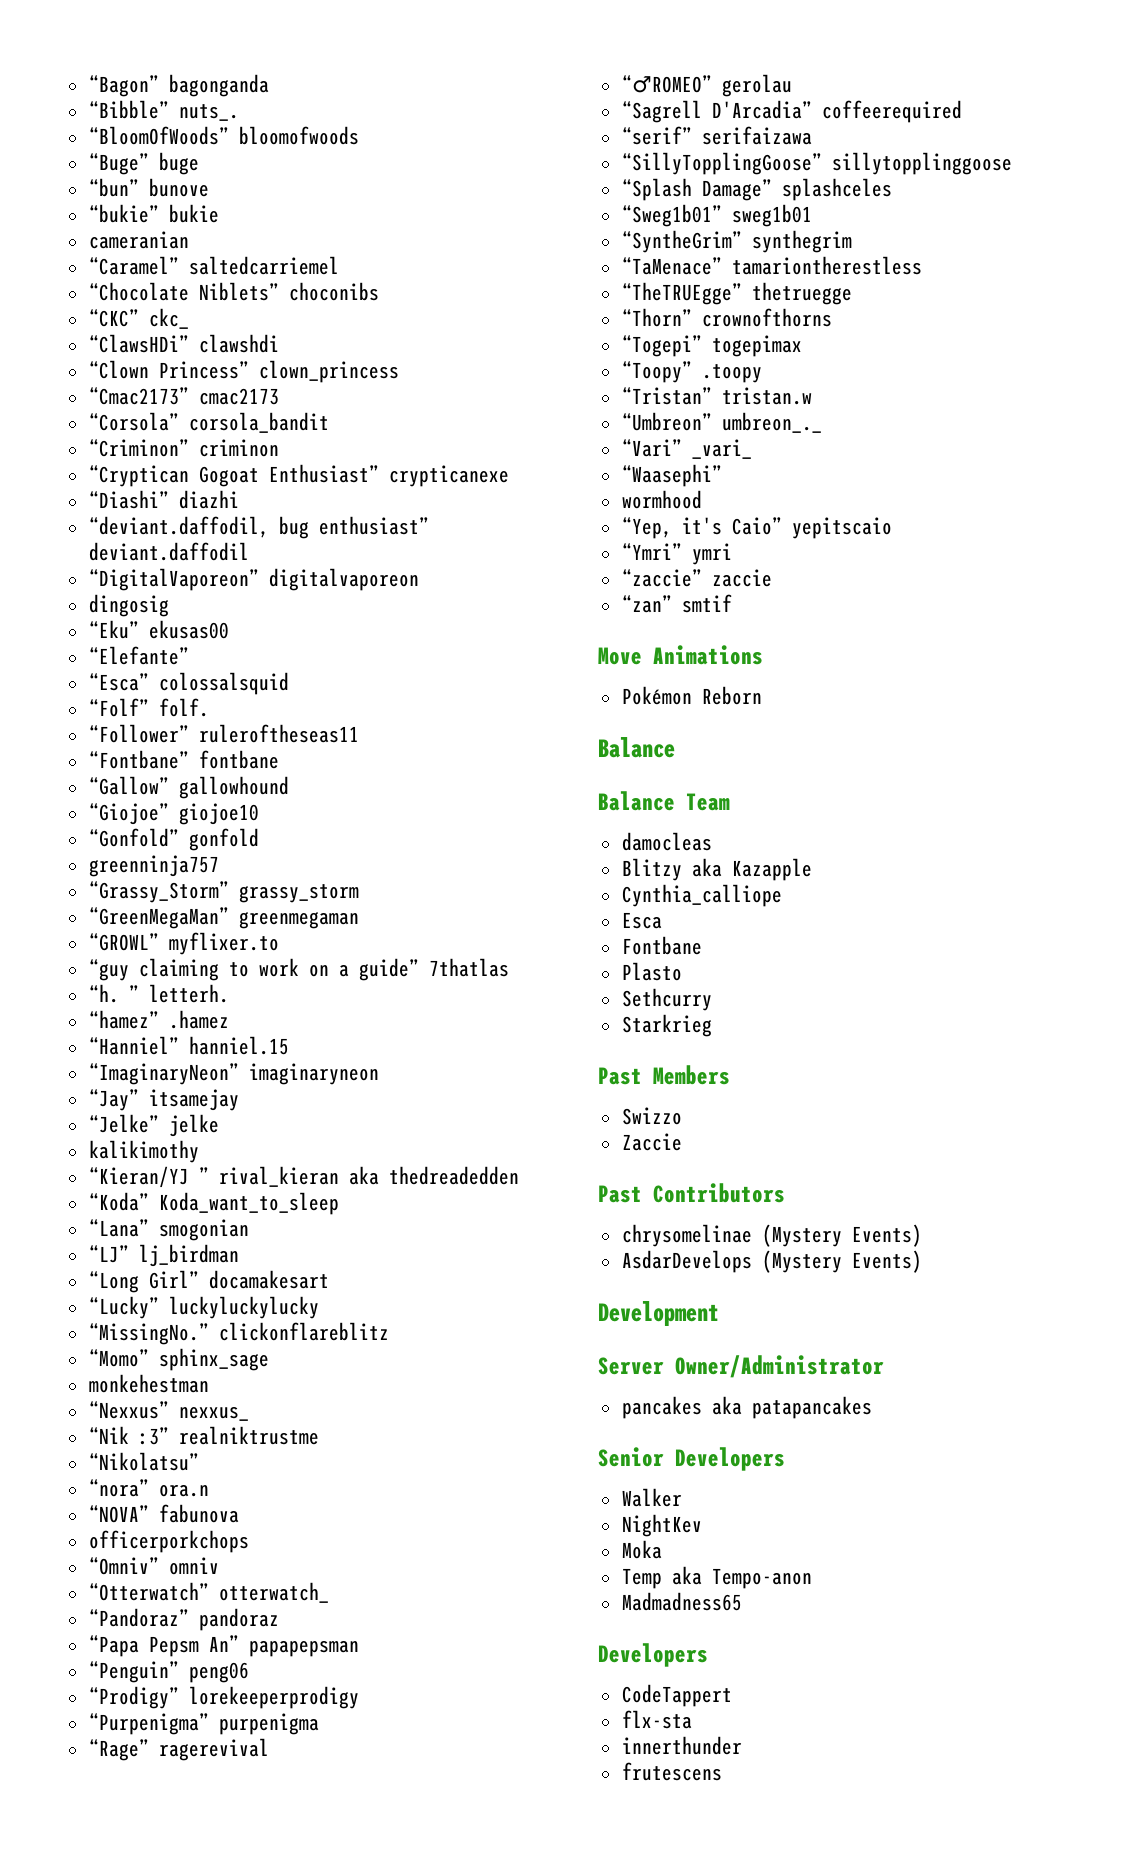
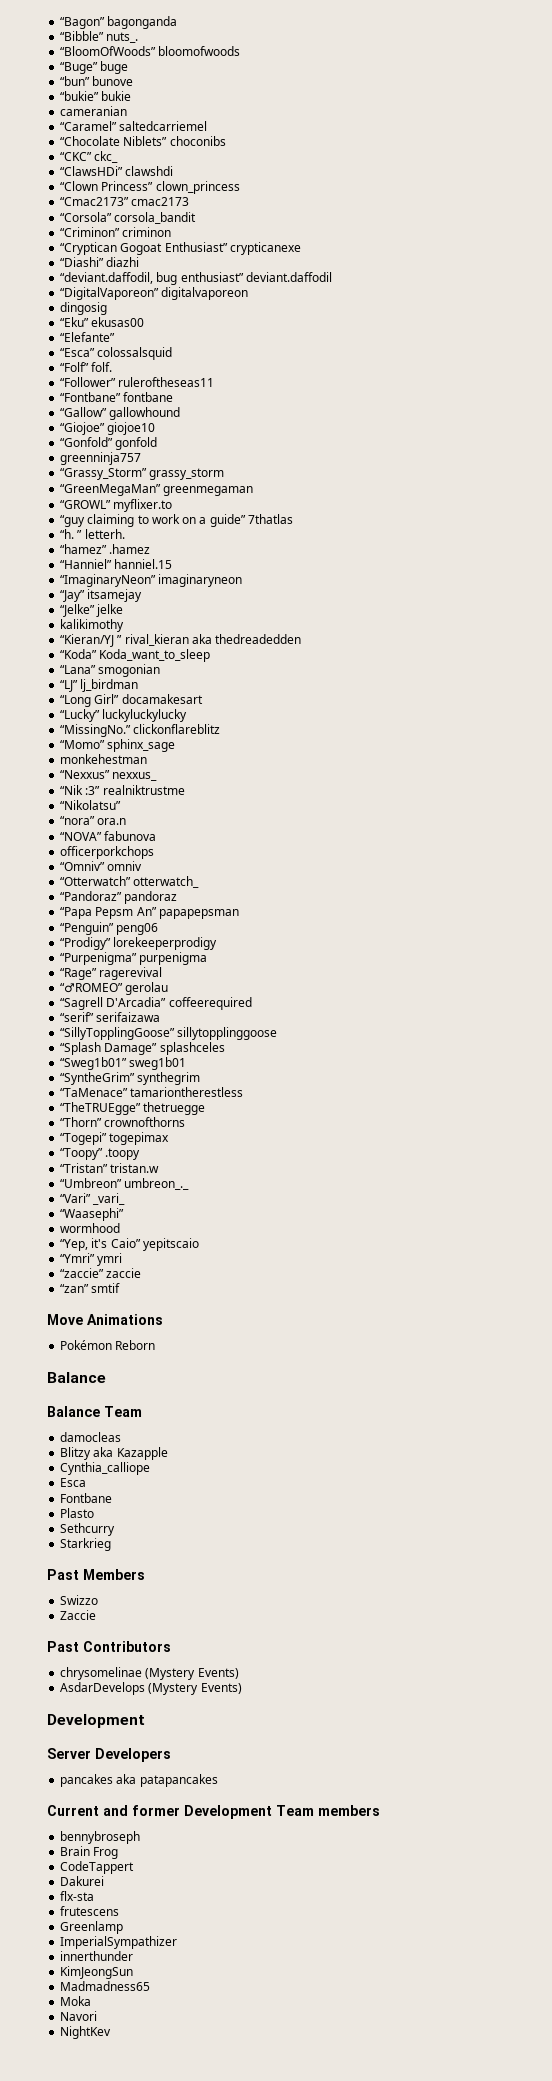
- Server Owner/Administrator
+ Server Developers
- Senior Developers
- Walker
+ Current and former Development Team members
+ bennybroseph
+ Brain Frog
+ CodeTappert
+ Dakurei
+ flx-sta
+ frutescens
+ Greenlamp
+ ImperialSympathizer
+ innerthunder
+ KimJeongSun
+ Madmadness65
+ Moka
+ Navori
  NightKev
- Moka
- Temp aka Tempo-anon
- Madmadness65
- Developers
- CodeTappert
- flx-sta
- innerthunder
- frutescens

